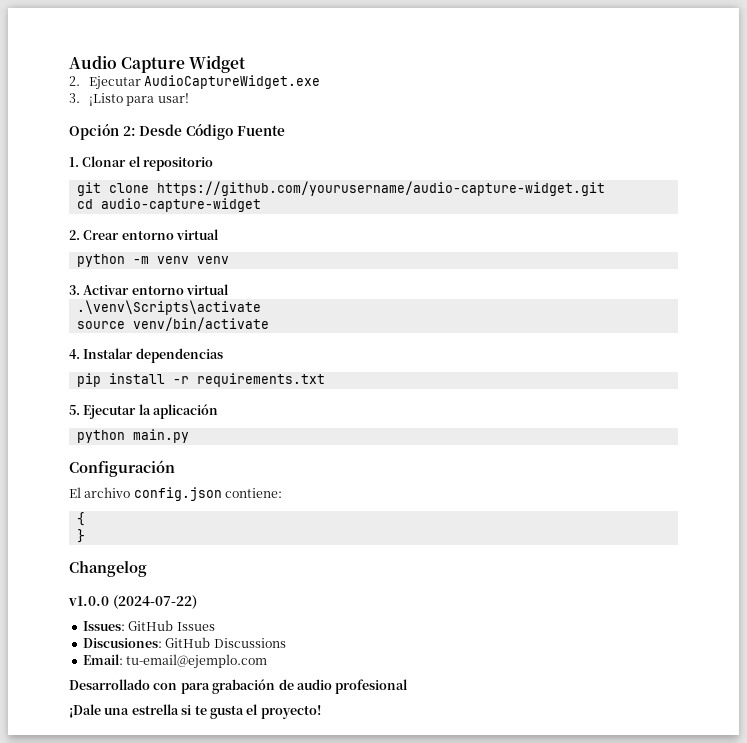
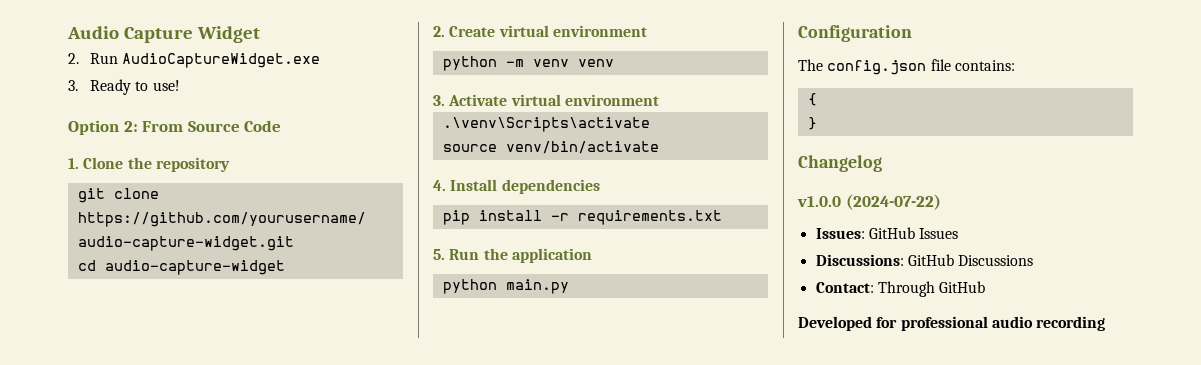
- 2. Ejecutar AudioCaptureWidget.exe
+ 2. Run AudioCaptureWidget.exe
- 3. ¡Listo para usar!
- Opción 2: Desde Código Fuente
- 1. Clonar el repositorio
+ 3. Ready to use!
+ Option 2: From Source Code
+ 1. Clone the repository
- 2. Crear entorno virtual
+ 2. Create virtual environment
- 3. Activar entorno virtual
+ 3. Activate virtual environment
- 4. Instalar dependencias
+ 4. Install dependencies
- 5. Ejecutar la aplicación
+ 5. Run the application
- Configuración
- El archivo config.json contiene:
+ Configuration
+ The config.json file contains:
- Discusiones: GitHub Discussions
+ Discussions: GitHub Discussions
- Email: tu-email@ejemplo.com
- Desarrollado con para grabación de audio profesional
- ¡Dale una estrella si te gusta el proyecto!
+ Contact: Through GitHub
+ Developed for professional audio recording

